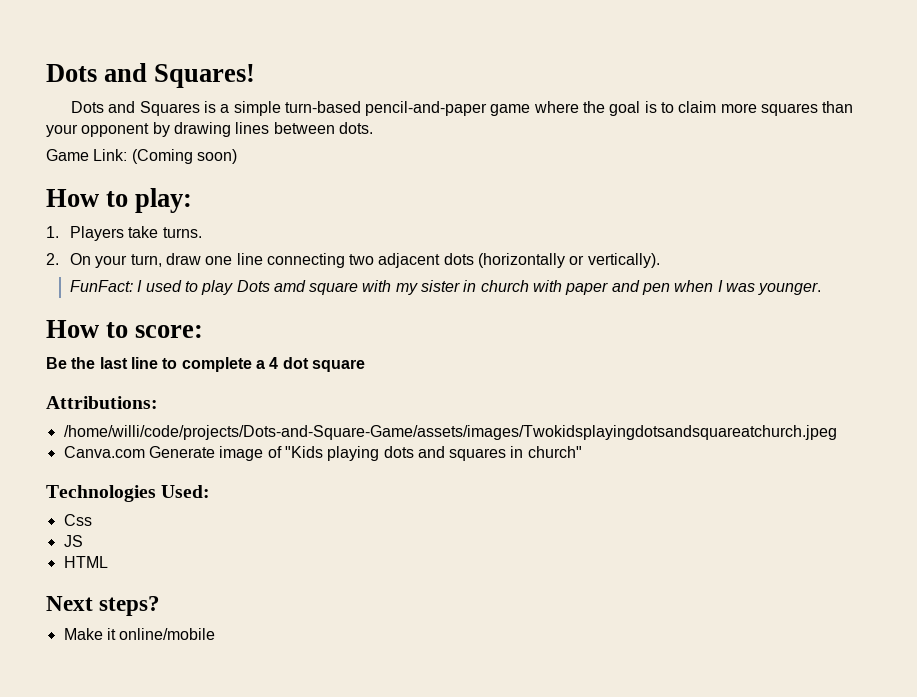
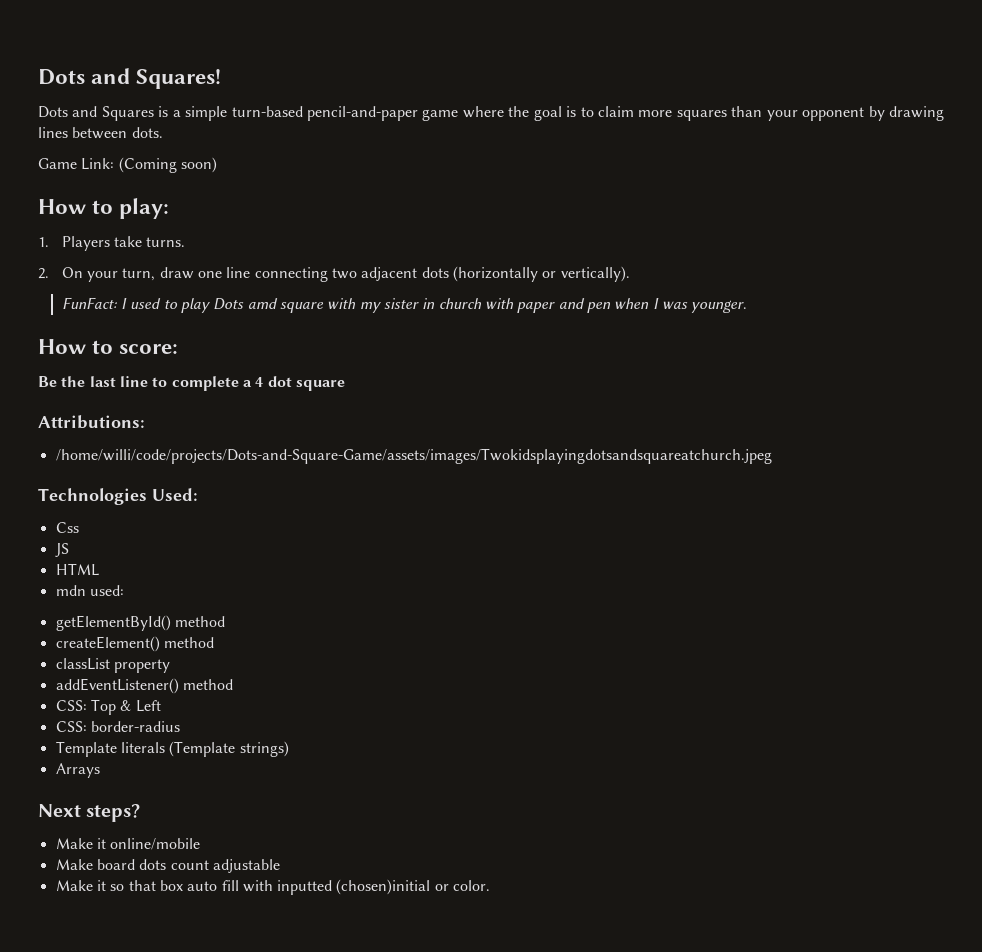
- Canva.com Generate image of "Kids playing dots and squares in church"
+ mdn used:
+ getElementById() method
+ createElement() method
+ classList property
+ addEventListener() method
+ CSS: Top & Left
+ CSS: border-radius
+ Template literals (Template strings)
+ Arrays
+ Make board dots count adjustable
+ Make it so that box auto fill with inputted (chosen)initial or color.

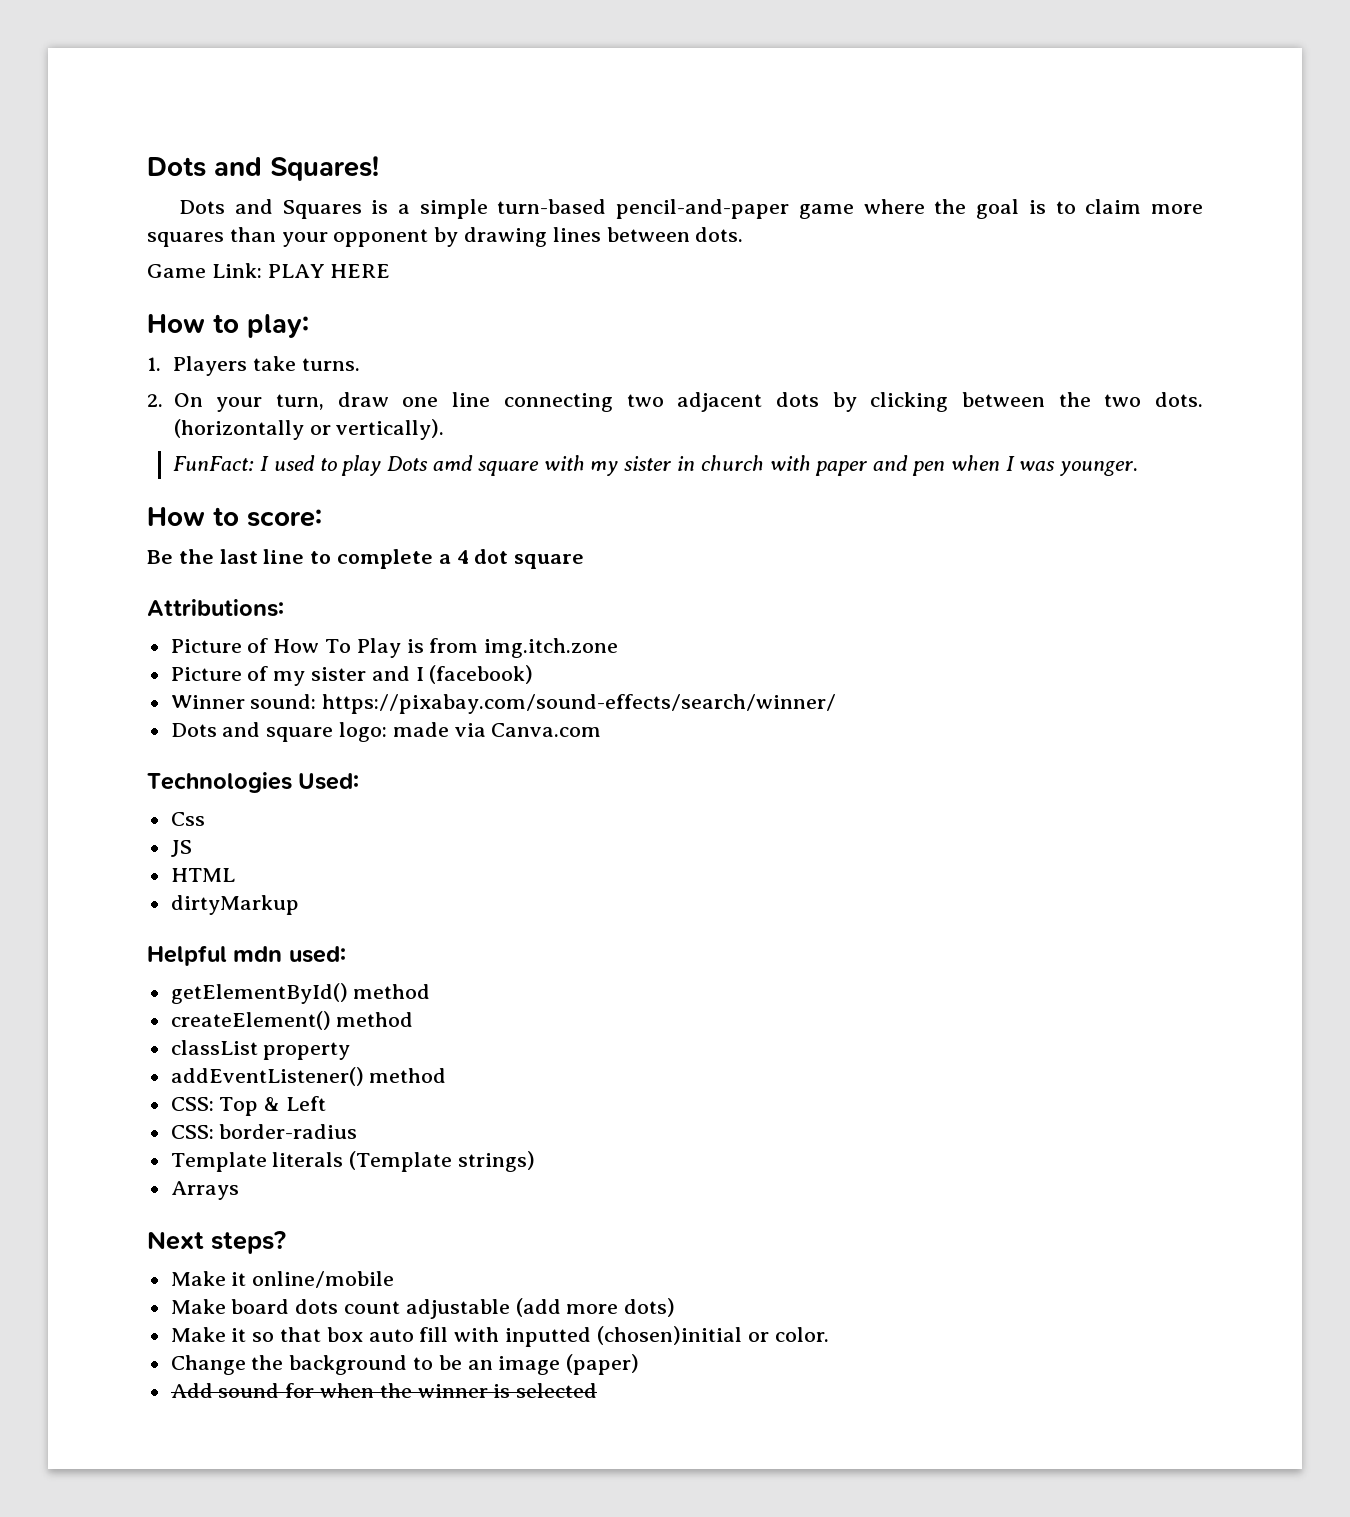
- Game Link: (Coming soon)
+ Game Link: PLAY HERE
- 2. On your turn, draw one line connecting two adjacent dots (horizontally or vertically).
+ 2. On your turn, draw one line connecting two adjacent dots by clicking between the two dots. (horizontally or vertically).
- /home/willi/code/projects/Dots-and-Square-Game/assets/images/Twokidsplayingdotsandsquareatchurch.jpeg
+ Picture of How To Play is from img.itch.zone
+ Picture of my sister and I (facebook)
+ Winner sound: https://pixabay.com/sound-effects/search/winner/
+ Dots and square logo: made via Canva.com
- mdn used:
+ dirtyMarkup
+ Helpful mdn used:
- Make board dots count adjustable
+ Make board dots count adjustable (add more dots)
+ Change the background to be an image (paper)
+ Add sound for when the winner is selected

